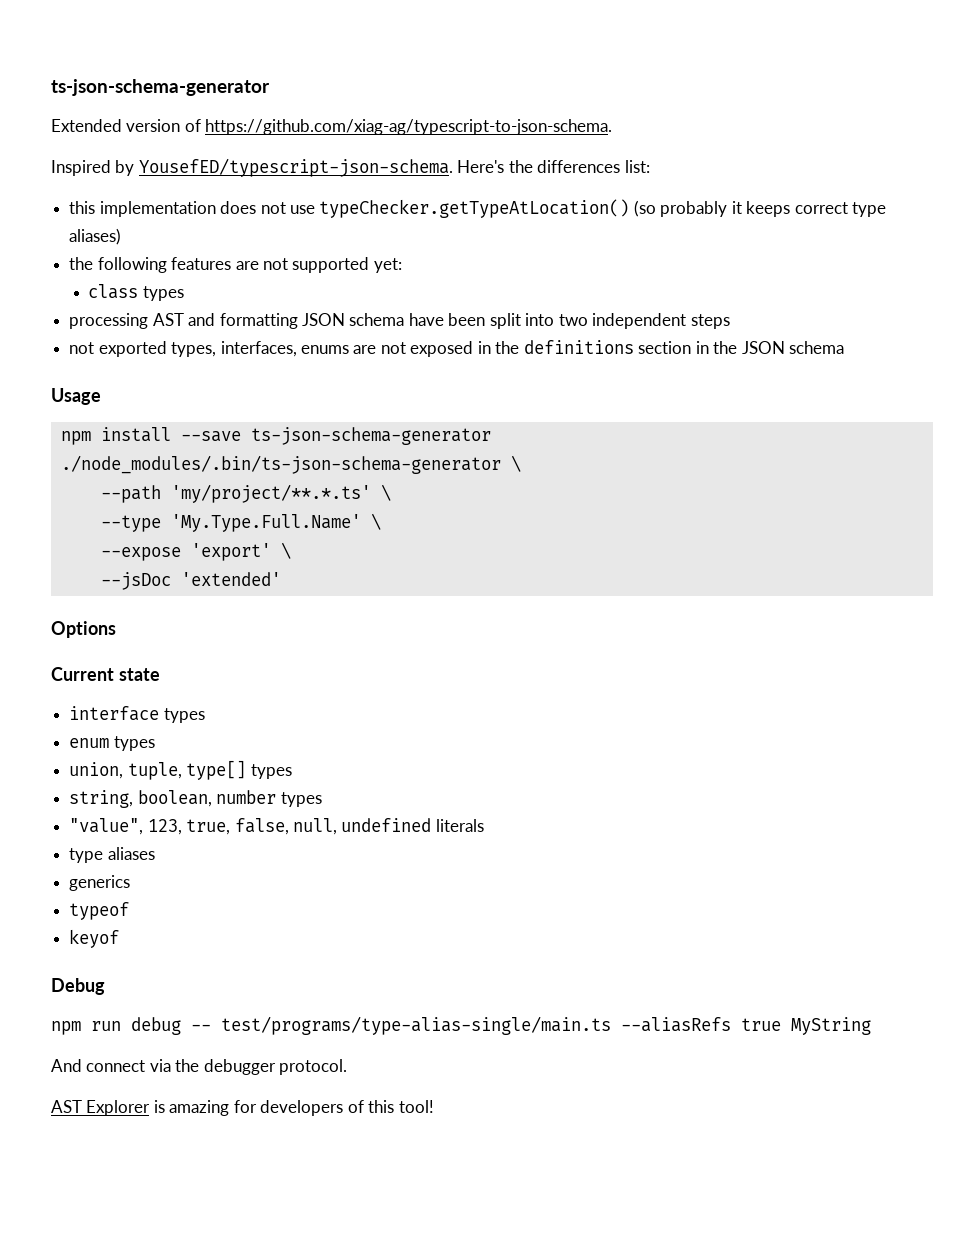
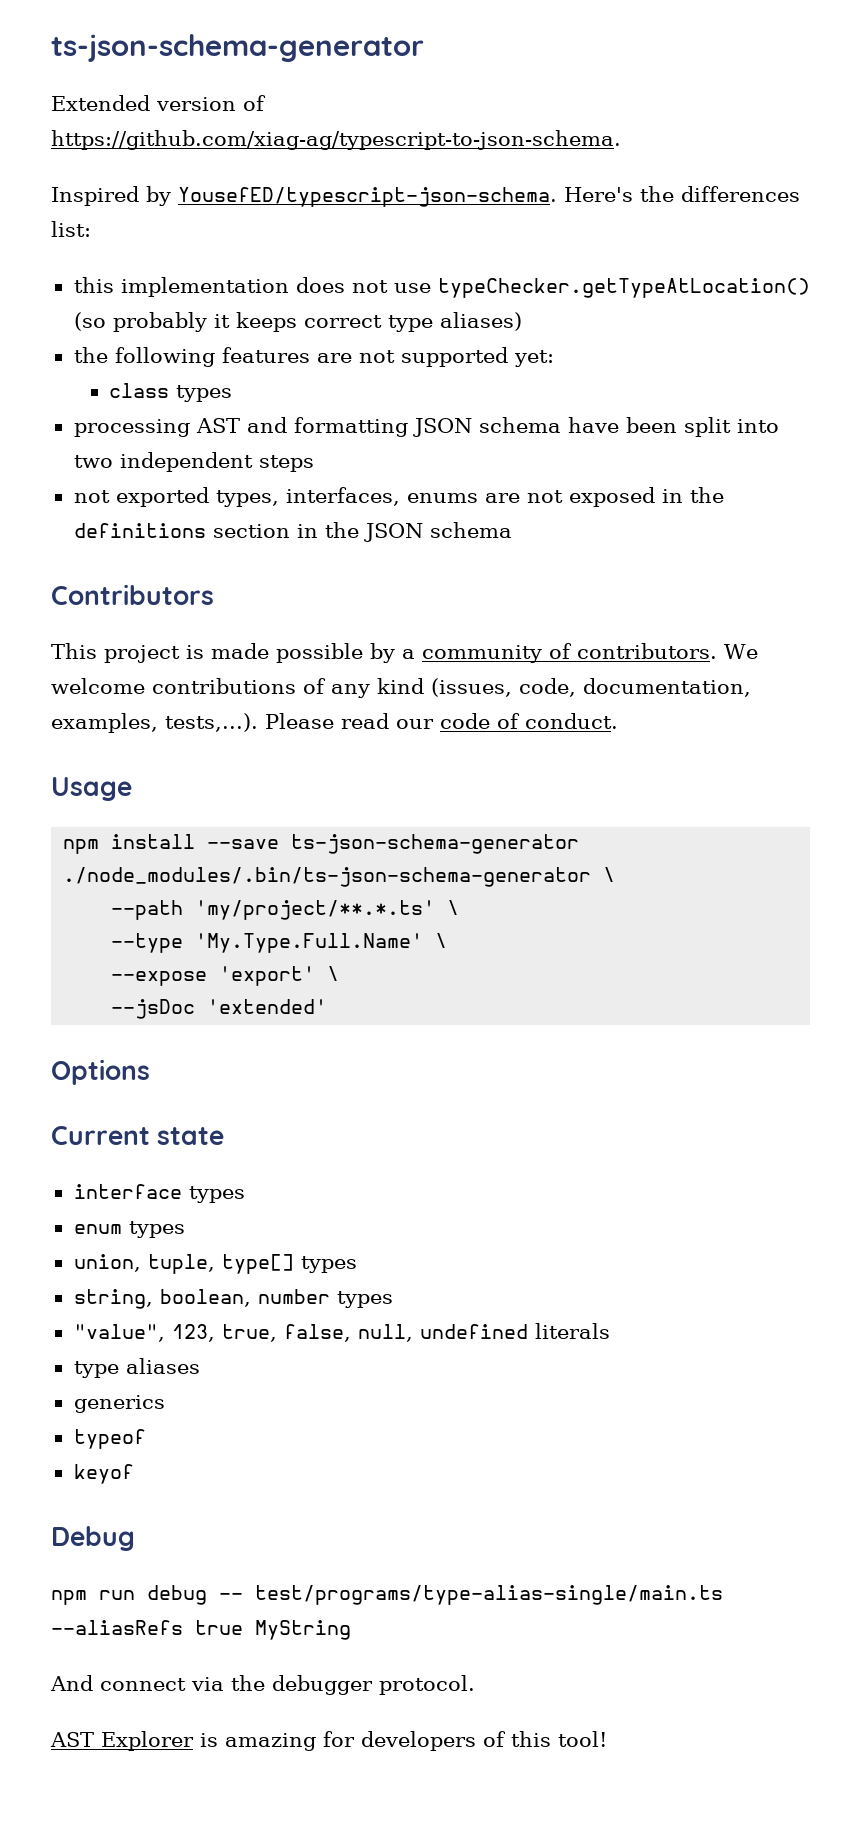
+ Contributors
+ This project is made possible by a community of contributors. We welcome contributions of any kind (issues, code, documentation, examples, tests,...). Please read our code of conduct.

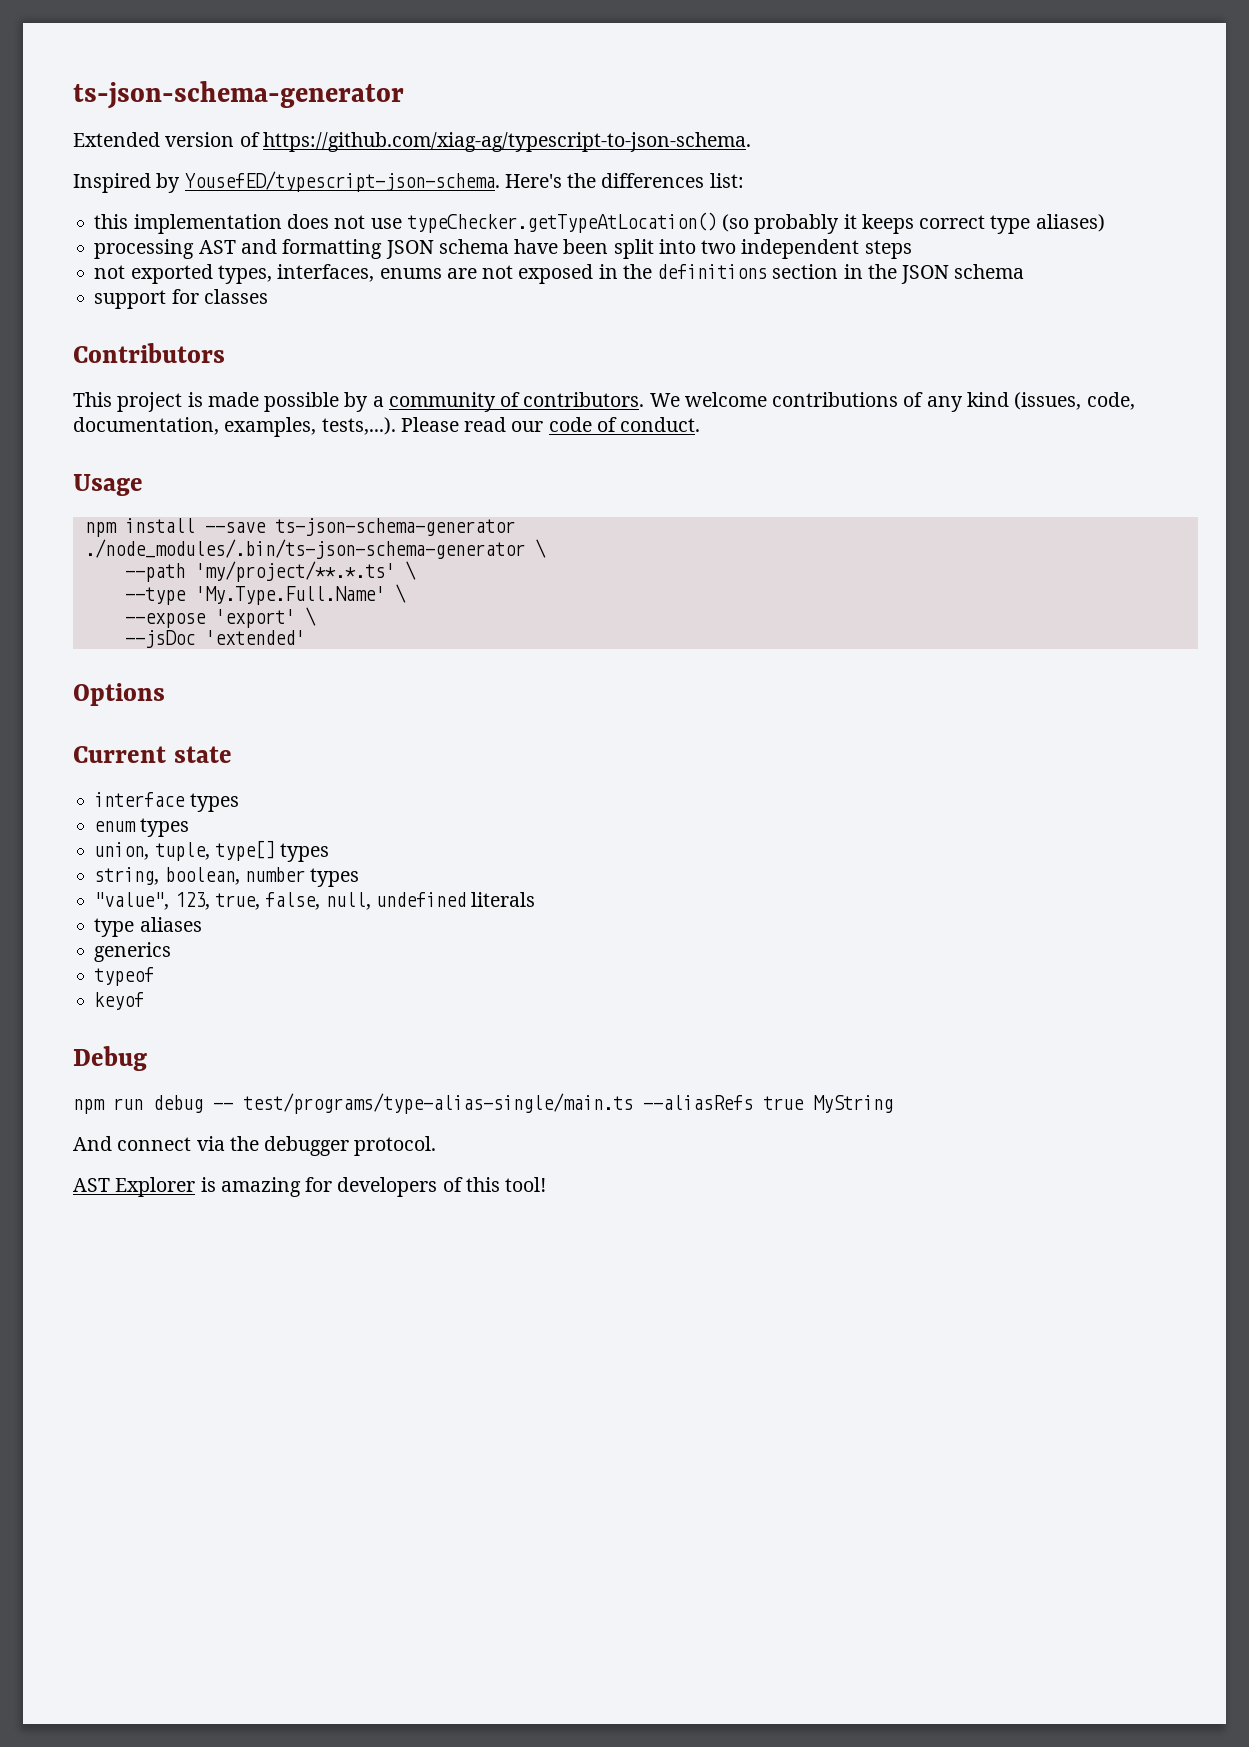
- the following features are not supported yet:
- class types
+ support for classes

